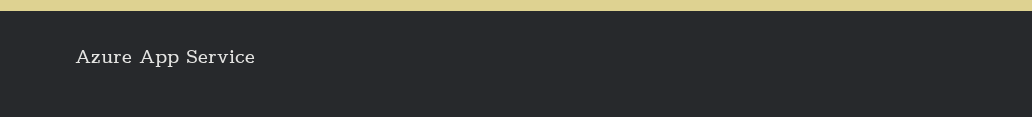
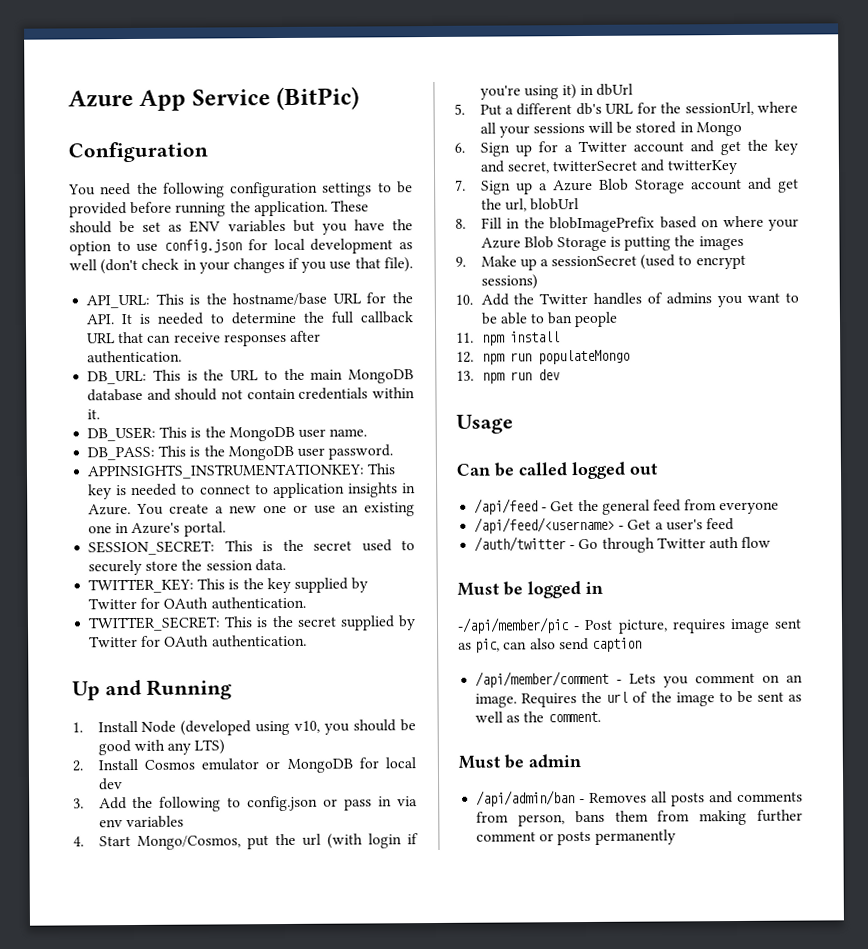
- Azure App Service
+ Azure App Service (BitPic)
+ Configuration
+ You need the following configuration settings to be provided before running the application. These should be set as ENV variables but you have the option to use config.json for local development as well (don't check in your changes if you use that file).
+ API_URL: This is the hostname/base URL for the API. It is needed to determine the full callback URL that can receive responses after authentication.
+ DB_URL: This is the URL to the main MongoDB database and should not contain credentials within it.
+ DB_USER: This is the MongoDB user name.
+ DB_PASS: This is the MongoDB user password.
+ APPINSIGHTS_INSTRUMENTATIONKEY: This key is needed to connect to application insights in Azure. You create a new one or use an existing one in Azure's portal.
+ SESSION_SECRET: This is the secret used to securely store the session data.
+ TWITTER_KEY: This is the key supplied by Twitter for OAuth authentication.
+ TWITTER_SECRET: This is the secret supplied by Twitter for OAuth authentication.
+ Up and Running
+ 1. Install Node (developed using v10, you should be good with any LTS)
+ 2. Install Cosmos emulator or MongoDB for local dev
+ 3. Add the following to config.json or pass in via env variables
+ 4. Start Mongo/Cosmos, put the url (with login if you're using it) in dbUrl
+ 5. Put a different db's URL for the sessionUrl, where all your sessions will be stored in Mongo
+ 6. Sign up for a Twitter account and get the key and secret, twitterSecret and twitterKey
+ 7. Sign up a Azure Blob Storage account and get the url, blobUrl
+ 8. Fill in the blobImagePrefix based on where your Azure Blob Storage is putting the images
+ 9. Make up a sessionSecret (used to encrypt sessions)
+ 10. Add the Twitter handles of admins you want to be able to ban people
+ 11. npm install
+ 12. npm run populateMongo
+ 13. npm run dev
+ Usage
+ Can be called logged out
+ /api/feed - Get the general feed from everyone
+ /api/feed/<username> - Get a user's feed
+ /auth/twitter - Go through Twitter auth flow
+ Must be logged in
+ -/api/member/pic - Post picture, requires image sent as pic, can also send caption
+ /api/member/comment - Lets you comment on an image. Requires the url of the image to be sent as well as the comment.
+ Must be admin
+ /api/admin/ban - Removes all posts and comments from person, bans them from making further comment or posts permanently

